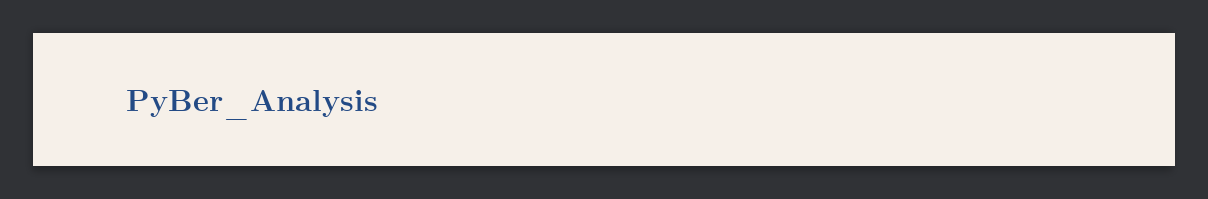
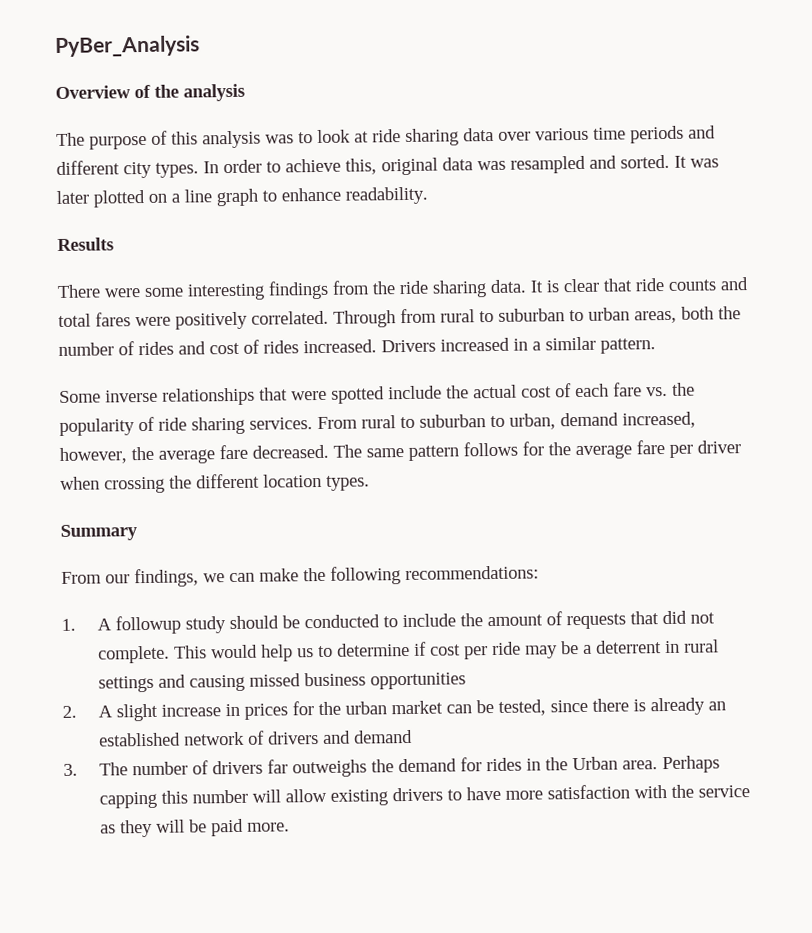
+ Overview of the analysis
+ The purpose of this analysis was to look at ride sharing data over various time periods and different city types. In order to achieve this, original data was resampled and sorted. It was later plotted on a line graph to enhance readability.
+ Results
+ There were some interesting findings from the ride sharing data. It is clear that ride counts and total fares were positively correlated. Through from rural to suburban to urban areas, both the number of rides and cost of rides increased. Drivers increased in a similar pattern.
+ Some inverse relationships that were spotted include the actual cost of each fare vs. the popularity of ride sharing services. From rural to suburban to urban, demand increased, however, the average fare decreased. The same pattern follows for the average fare per driver when crossing the different location types.
+ Summary
+ From our findings, we can make the following recommendations:
+ 1. A followup study should be conducted to include the amount of requests that did not complete. This would help us to determine if cost per ride may be a deterrent in rural settings and causing missed business opportunities
+ 2. A slight increase in prices for the urban market can be tested, since there is already an established network of drivers and demand
+ 3. The number of drivers far outweighs the demand for rides in the Urban area. Perhaps capping this number will allow existing drivers to have more satisfaction with the service as they will be paid more.

